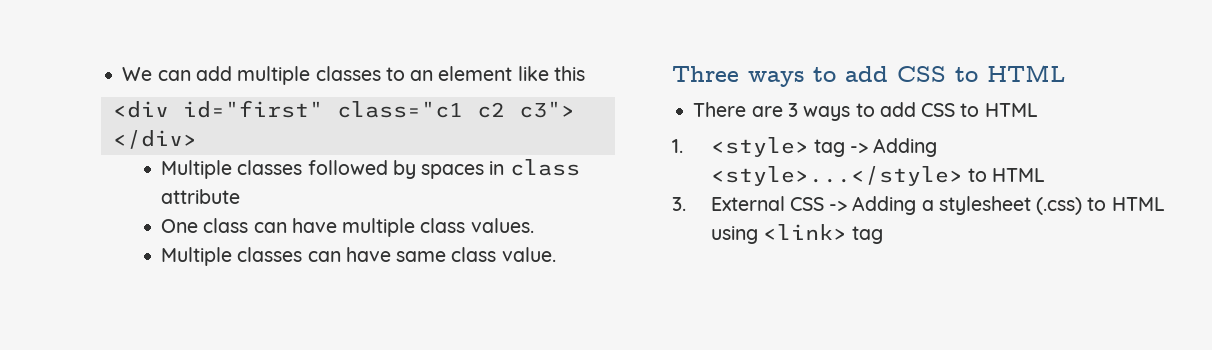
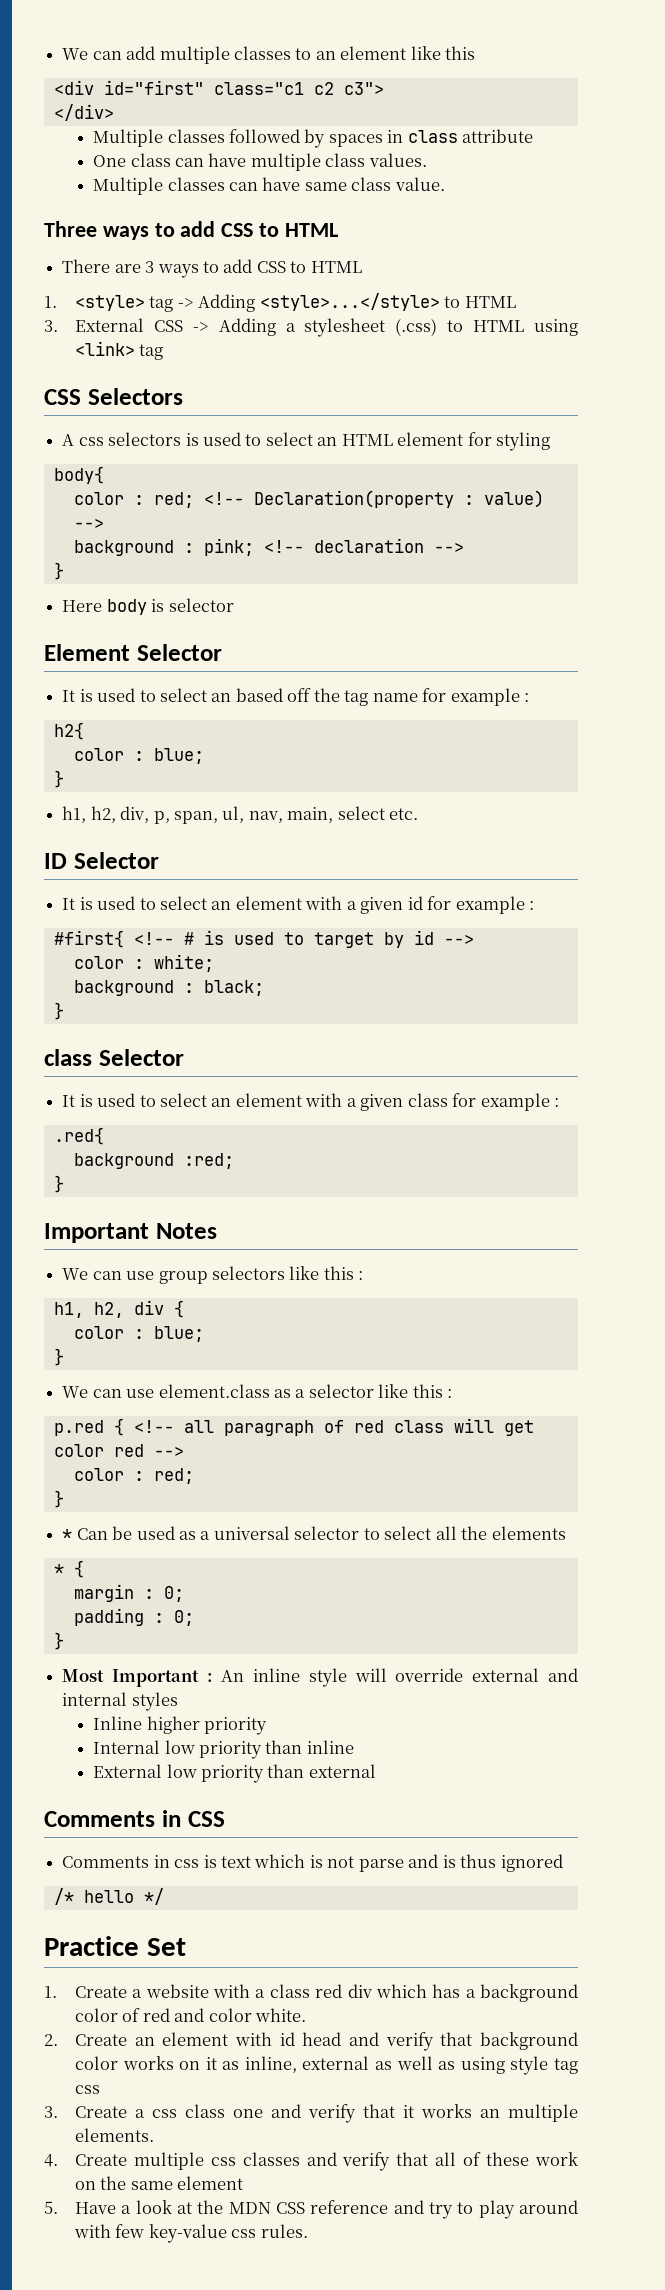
+ CSS Selectors
+ A css selectors is used to select an HTML element for styling
+ body{
+ color : red; <!-- Declaration(property : value) -->
+ background : pink; <!-- declaration -->
+ }
+ Here body is selector
+ Element Selector
+ It is used to select an based off the tag name for example :
+ h2{
+ color : blue;
+ }
+ h1, h2, div, p, span, ul, nav, main, select etc.
+ ID Selector
+ It is used to select an element with a given id for example :
+ #first{ <!-- # is used to target by id -->
+ color : white;
+ background : black;
+ }
+ class Selector
+ It is used to select an element with a given class for example :
+ .red{
+ background :red;
+ }
+ Important Notes
+ We can use group selectors like this :
+ h1, h2, div {
+ color : blue;
+ }
+ We can use element.class as a selector like this :
+ p.red { <!-- all paragraph of red class will get color red -->
+ color : red;
+ }
+ * Can be used as a universal selector to select all the elements
+ * {
+ margin : 0;
+ padding : 0;
+ }
+ Most Important : An inline style will override external and internal styles
+ Inline higher priority
+ Internal low priority than inline
+ External low priority than external
+ Comments in CSS
+ Comments in css is text which is not parse and is thus ignored
+ /* hello */
+ Practice Set
+ 1. Create a website with a class red div which has a background color of red and color white.
+ 2. Create an element with id head and verify that background color works on it as inline, external as well as using style tag css
+ 3. Create a css class one and verify that it works an multiple elements.
+ 4. Create multiple css classes and verify that all of these work on the same element
+ 5. Have a look at the MDN CSS reference and try to play around with few key-value css rules.

